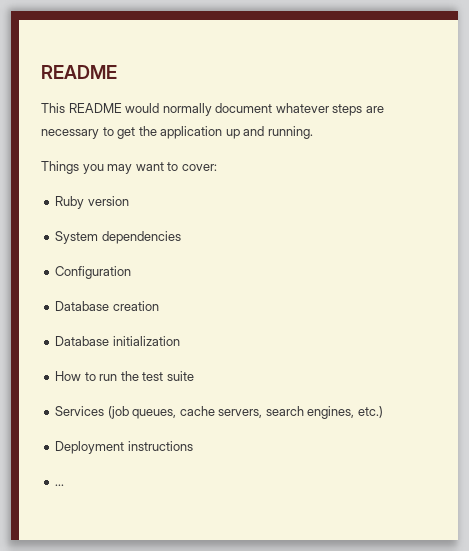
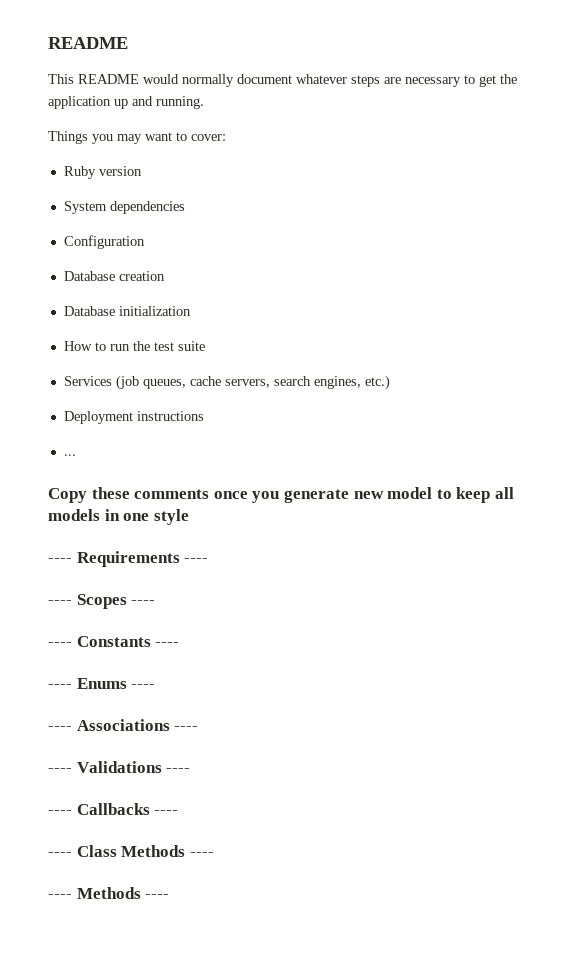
+ Copy these comments once you generate new model to keep all models in one style
+ ---- Requirements ----
+ ---- Scopes ----
+ ---- Constants ----
+ ---- Enums ----
+ ---- Associations ----
+ ---- Validations ----
+ ---- Callbacks ----
+ ---- Class Methods ----
+ ---- Methods ----

